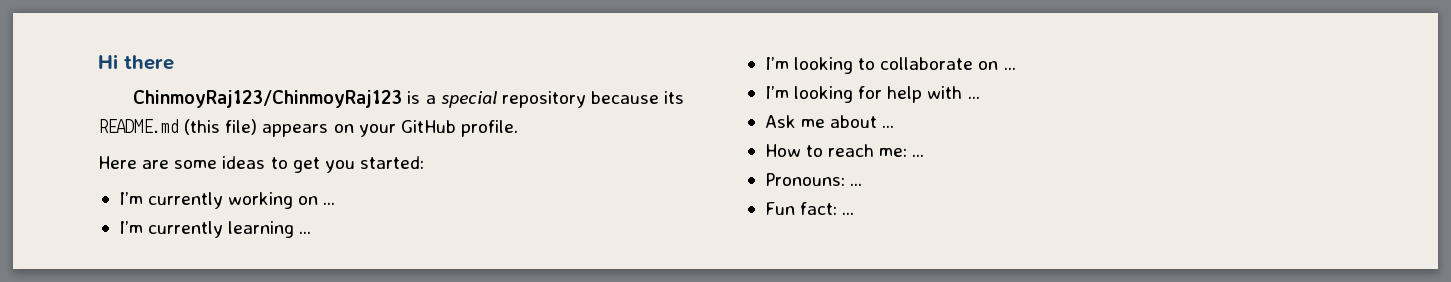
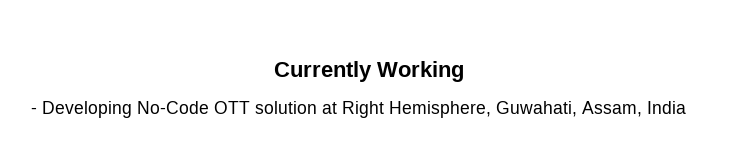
- Hi there
- ChinmoyRaj123/ChinmoyRaj123 is a special repository because its README.md (this file) appears on your GitHub profile.
- Here are some ideas to get you started:
- I’m currently working on ...
- I’m currently learning ...
- I’m looking to collaborate on ...
- I’m looking for help with ...
- Ask me about ...
- How to reach me: ...
- Pronouns: ...
- Fun fact: ...
+ Currently Working
+ - Developing No-Code OTT solution at Right Hemisphere, Guwahati, Assam, India

